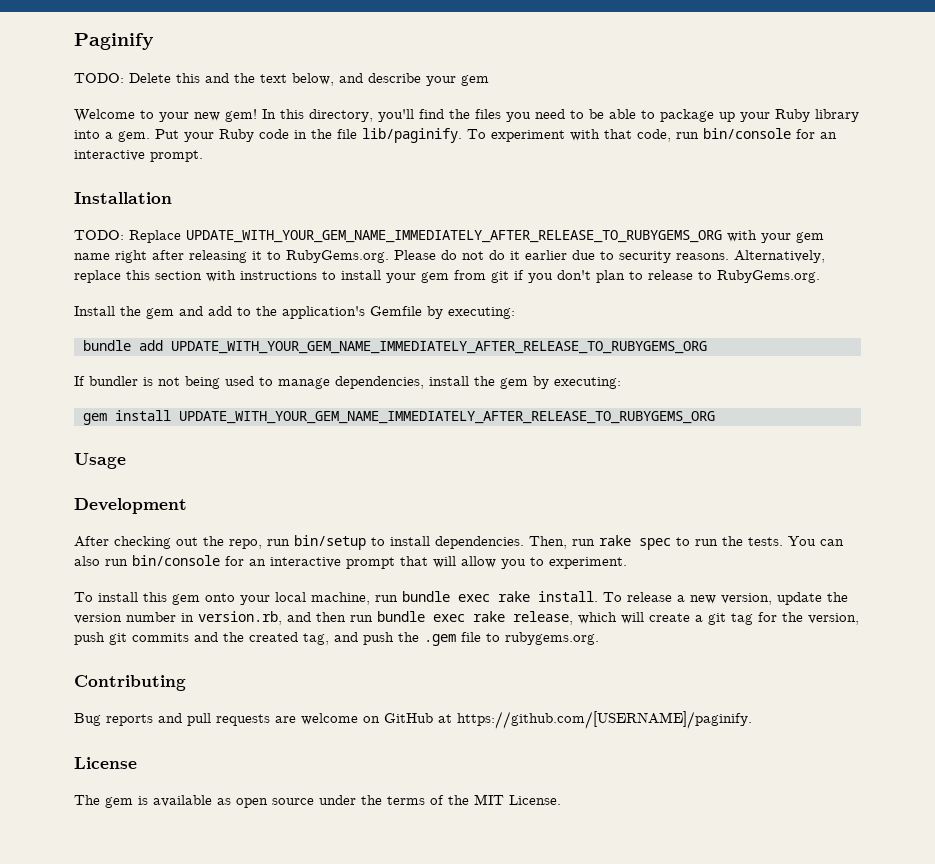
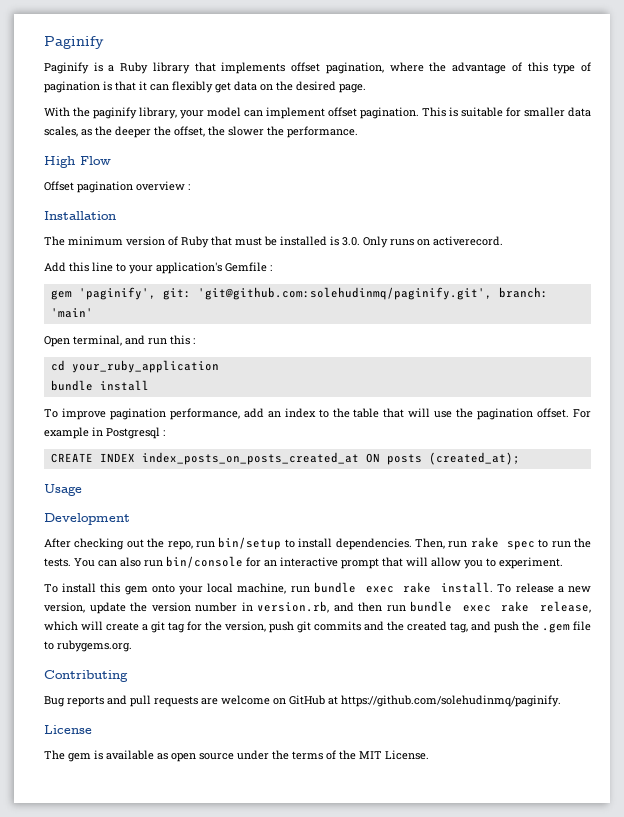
- TODO: Delete this and the text below, and describe your gem
- Welcome to your new gem! In this directory, you'll find the files you need to be able to package up your Ruby library into a gem. Put your Ruby code in the file lib/paginify. To experiment with that code, run bin/console for an interactive prompt.
+ Paginify is a Ruby library that implements offset pagination, where the advantage of this type of pagination is that it can flexibly get data on the desired page.
+ With the paginify library, your model can implement offset pagination. This is suitable for smaller data scales, as the deeper the offset, the slower the performance.
+ High Flow
+ Offset pagination overview :
  Installation
- TODO: Replace UPDATE_WITH_YOUR_GEM_NAME_IMMEDIATELY_AFTER_RELEASE_TO_RUBYGEMS_ORG with your gem name right after releasing it to RubyGems.org. Please do not do it earlier due to security reasons. Alternatively, replace this section with instructions to install your gem from git if you don't plan to release to RubyGems.org.
- Install the gem and add to the application's Gemfile by executing:
- bundle add UPDATE_WITH_YOUR_GEM_NAME_IMMEDIATELY_AFTER_RELEASE_TO_RUBYGEMS_ORG
- If bundler is not being used to manage dependencies, install the gem by executing:
- gem install UPDATE_WITH_YOUR_GEM_NAME_IMMEDIATELY_AFTER_RELEASE_TO_RUBYGEMS_ORG
+ The minimum version of Ruby that must be installed is 3.0. Only runs on activerecord.
+ Add this line to your application's Gemfile :
+ gem 'paginify', git: 'git@github.com:solehudinmq/paginify.git', branch: 'main'
+ Open terminal, and run this :
+ cd your_ruby_application
+ bundle install
+ To improve pagination performance, add an index to the table that will use the pagination offset. For example in Postgresql :
+ CREATE INDEX index_posts_on_posts_created_at ON posts (created_at);
- Bug reports and pull requests are welcome on GitHub at https://github.com/[USERNAME]/paginify.
+ Bug reports and pull requests are welcome on GitHub at https://github.com/solehudinmq/paginify.

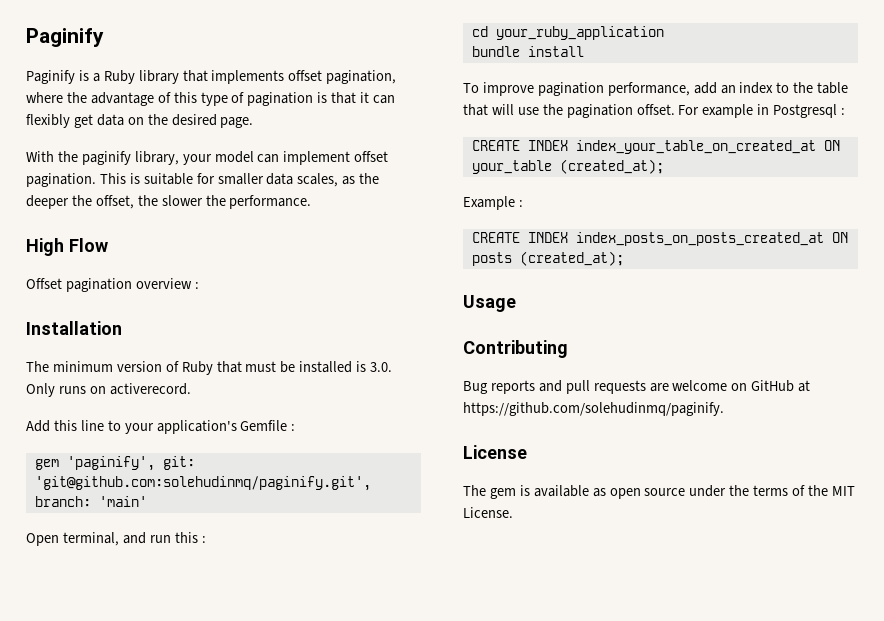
+ CREATE INDEX index_your_table_on_created_at ON your_table (created_at);
+ Example :
- Development
- After checking out the repo, run bin/setup to install dependencies. Then, run rake spec to run the tests. You can also run bin/console for an interactive prompt that will allow you to experiment.
- To install this gem onto your local machine, run bundle exec rake install. To release a new version, update the version number in version.rb, and then run bundle exec rake release, which will create a git tag for the version, push git commits and the created tag, and push the .gem file to rubygems.org.

